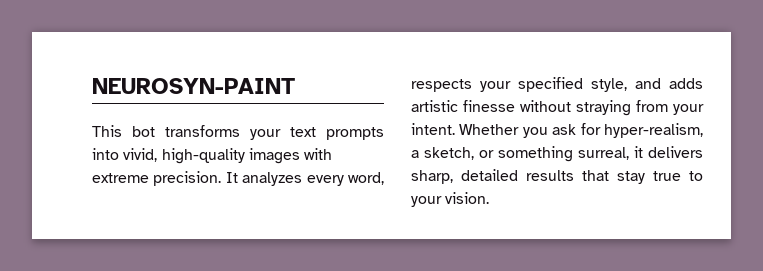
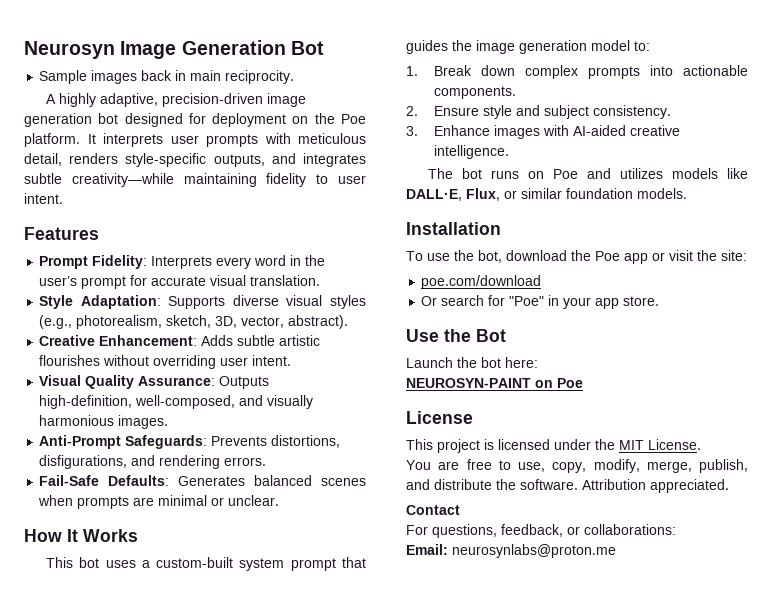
- NEUROSYN-PAINT
- This bot transforms your text prompts into vivid, high-quality images with extreme precision. It analyzes every word, respects your specified style, and adds artistic finesse without straying from your intent. Whether you ask for hyper-realism, a sketch, or something surreal, it delivers sharp, detailed results that stay true to your vision.
+ Neurosyn Image Generation Bot
+ Sample images back in main reciprocity.
+ A highly adaptive, precision-driven image generation bot designed for deployment on the Poe platform. It interprets user prompts with meticulous detail, renders style-specific outputs, and integrates subtle creativity—while maintaining fidelity to user intent.
+ Features
+ Prompt Fidelity: Interprets every word in the user’s prompt for accurate visual translation.
+ Style Adaptation: Supports diverse visual styles (e.g., photorealism, sketch, 3D, vector, abstract).
+ Creative Enhancement: Adds subtle artistic flourishes without overriding user intent.
+ Visual Quality Assurance: Outputs high-definition, well-composed, and visually harmonious images.
+ Anti-Prompt Safeguards: Prevents distortions, disfigurations, and rendering errors.
+ Fail-Safe Defaults: Generates balanced scenes when prompts are minimal or unclear.
+ How It Works
+ This bot uses a custom-built system prompt that guides the image generation model to:
+ 1. Break down complex prompts into actionable components.
+ 2. Ensure style and subject consistency.
+ 3. Enhance images with AI-aided creative intelligence.
+ The bot runs on Poe and utilizes models like DALL·E, Flux, or similar foundation models.
+ Installation
+ To use the bot, download the Poe app or visit the site:
+ poe.com/download
+ Or search for "Poe" in your app store.
+ Use the Bot
+ Launch the bot here:
+ NEUROSYN-PAINT on Poe
+ License
+ This project is licensed under the MIT License.
+ You are free to use, copy, modify, merge, publish, and distribute the software. Attribution appreciated.
+ Contact
+ For questions, feedback, or collaborations:
+ Email: neurosynlabs@proton.me

